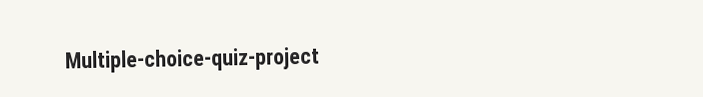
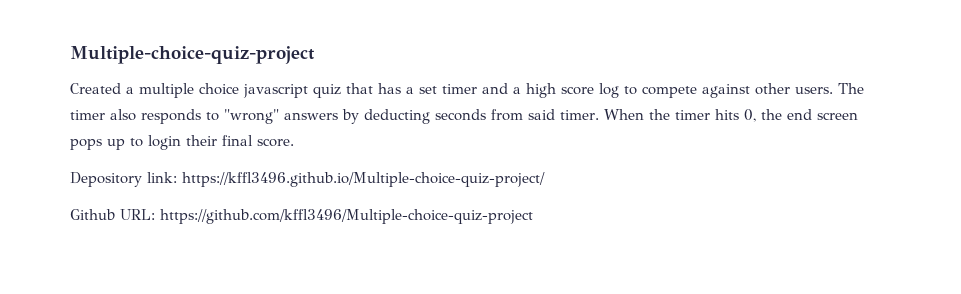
+ Created a multiple choice javascript quiz that has a set timer and a high score log to compete against other users. The timer also responds to "wrong" answers by deducting seconds from said timer. When the timer hits 0, the end screen pops up to login their final score.
+ Depository link: https://kffl3496.github.io/Multiple-choice-quiz-project/
+ Github URL: https://github.com/kffl3496/Multiple-choice-quiz-project

